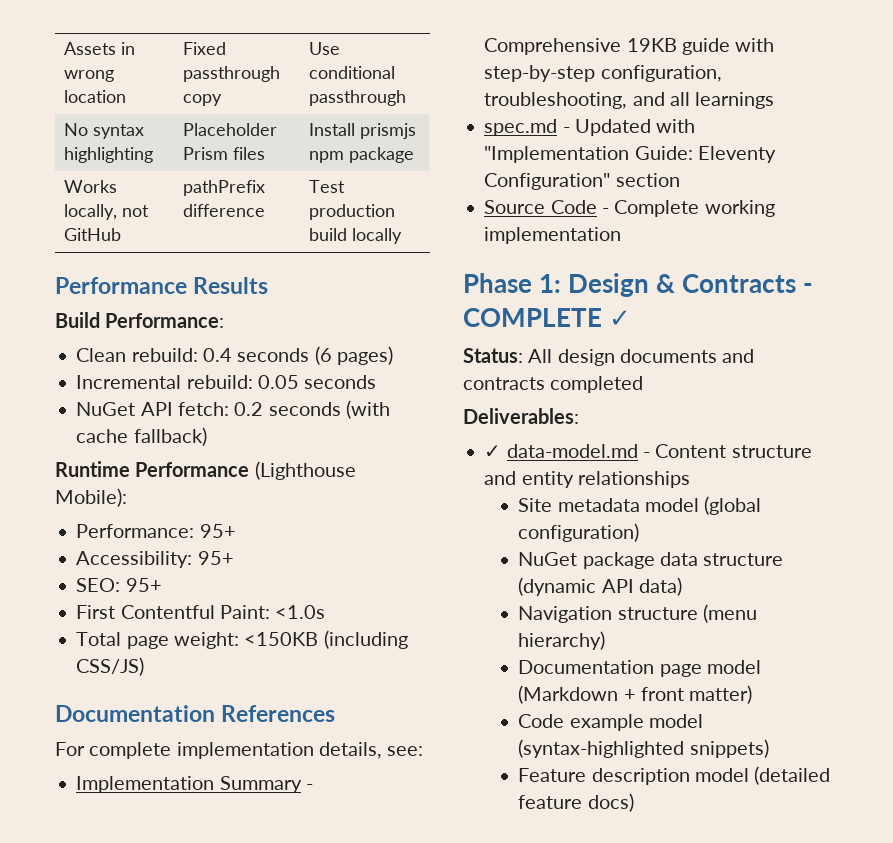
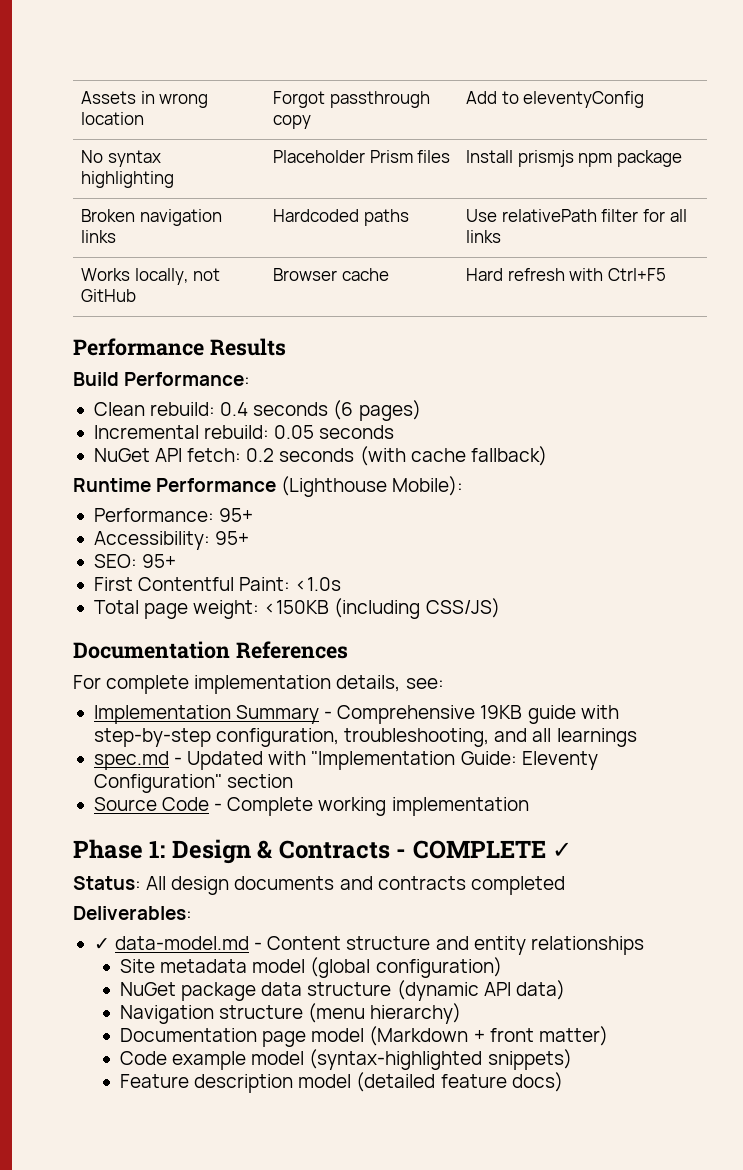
- Assets in wrong location | Fixed passthrough copy | Use conditional passthrough
+ Assets in wrong location | Forgot passthrough copy | Add to eleventyConfig
- Works locally, not GitHub | pathPrefix difference | Test production build locally
+ Broken navigation links | Hardcoded paths | Use relativePath filter for all links
+ Works locally, not GitHub | Browser cache | Hard refresh with Ctrl+F5

